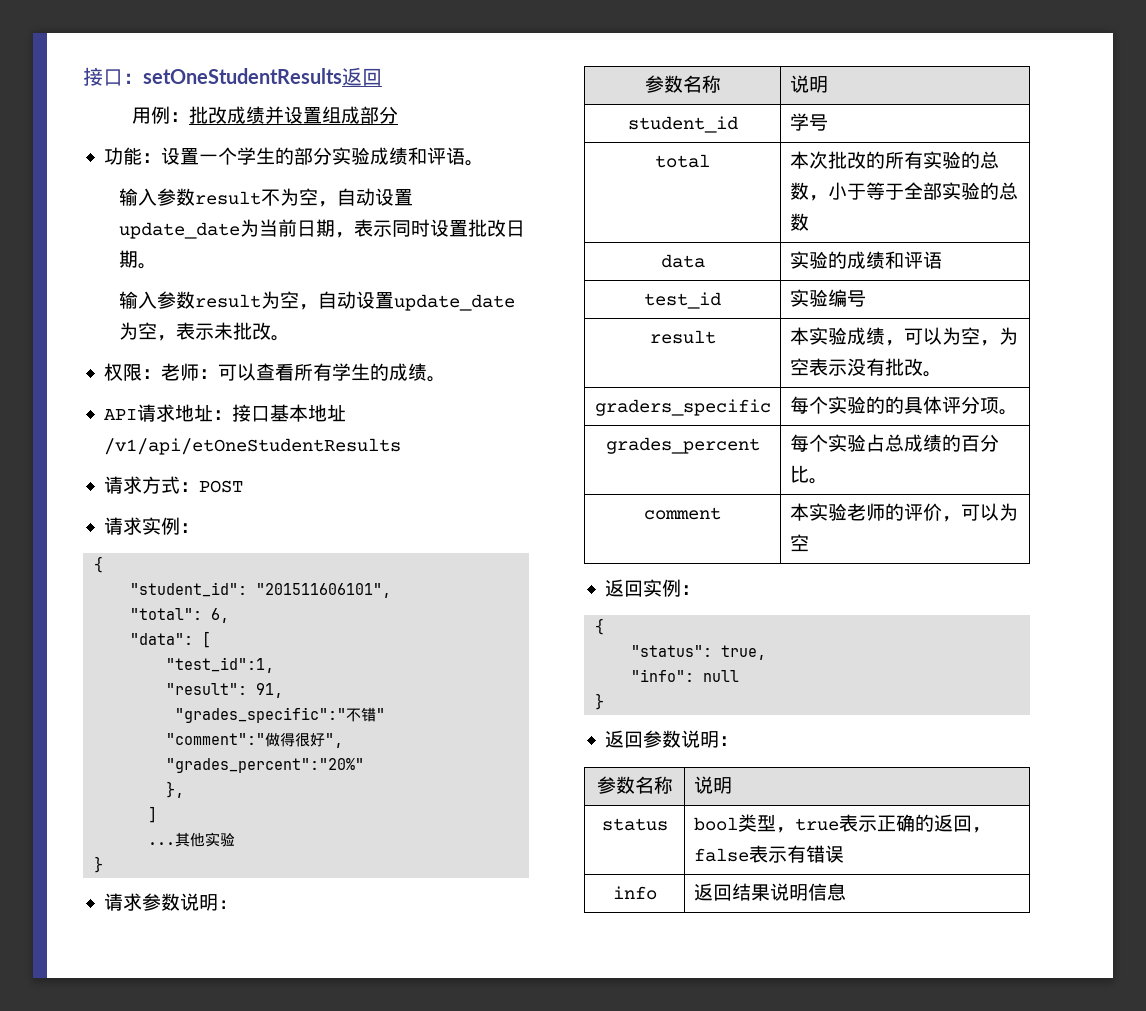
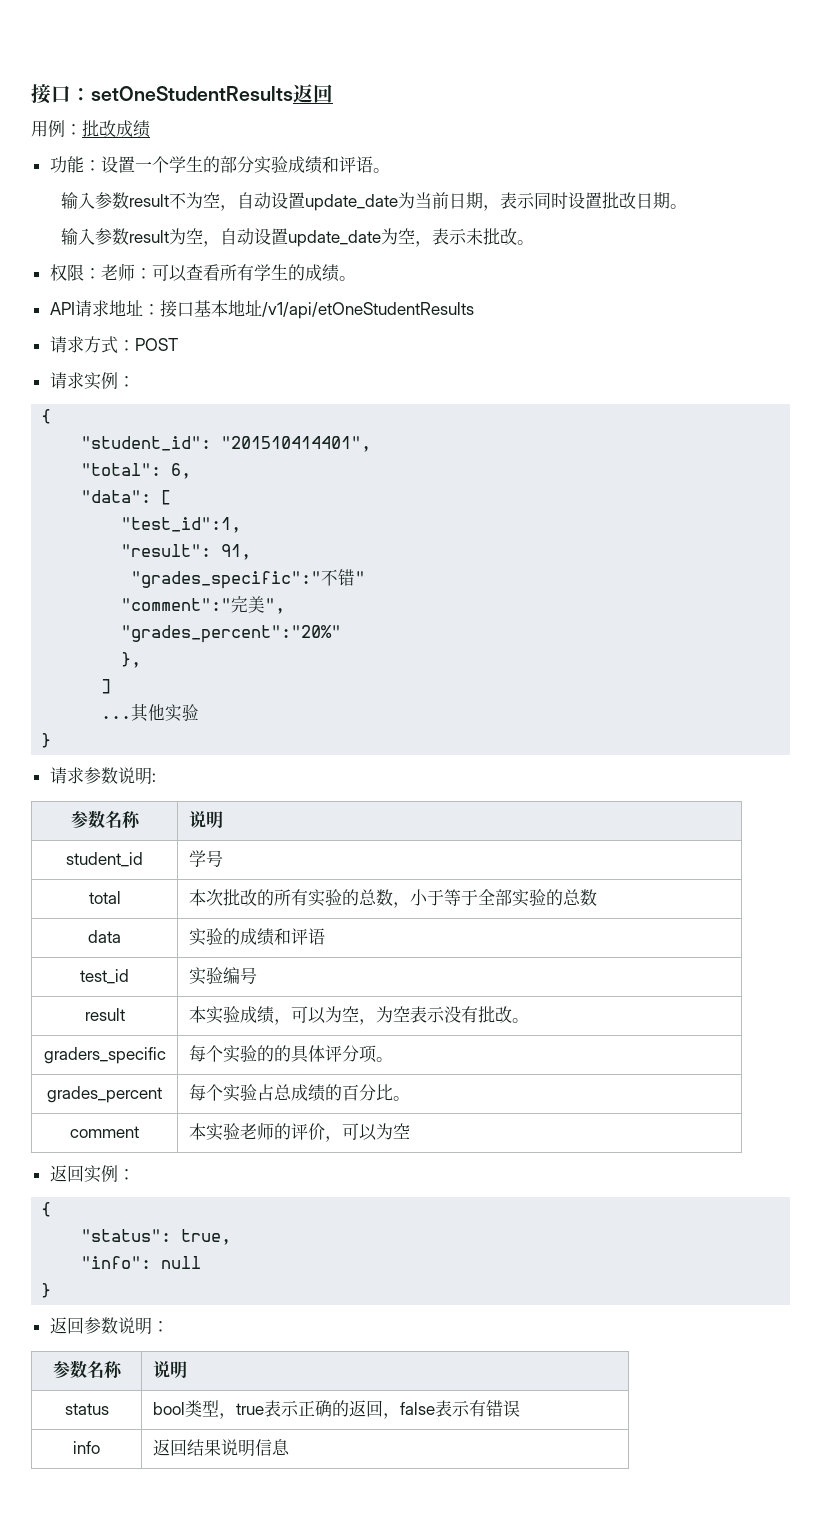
- 用例：批改成绩并设置组成部分
+ 用例：批改成绩
- "student_id": "201511606101",
+ "student_id": "201510414401",
- "comment":"做得很好",
+ "comment":"完美",

